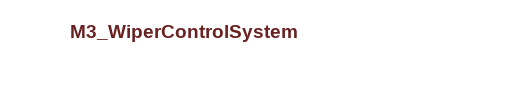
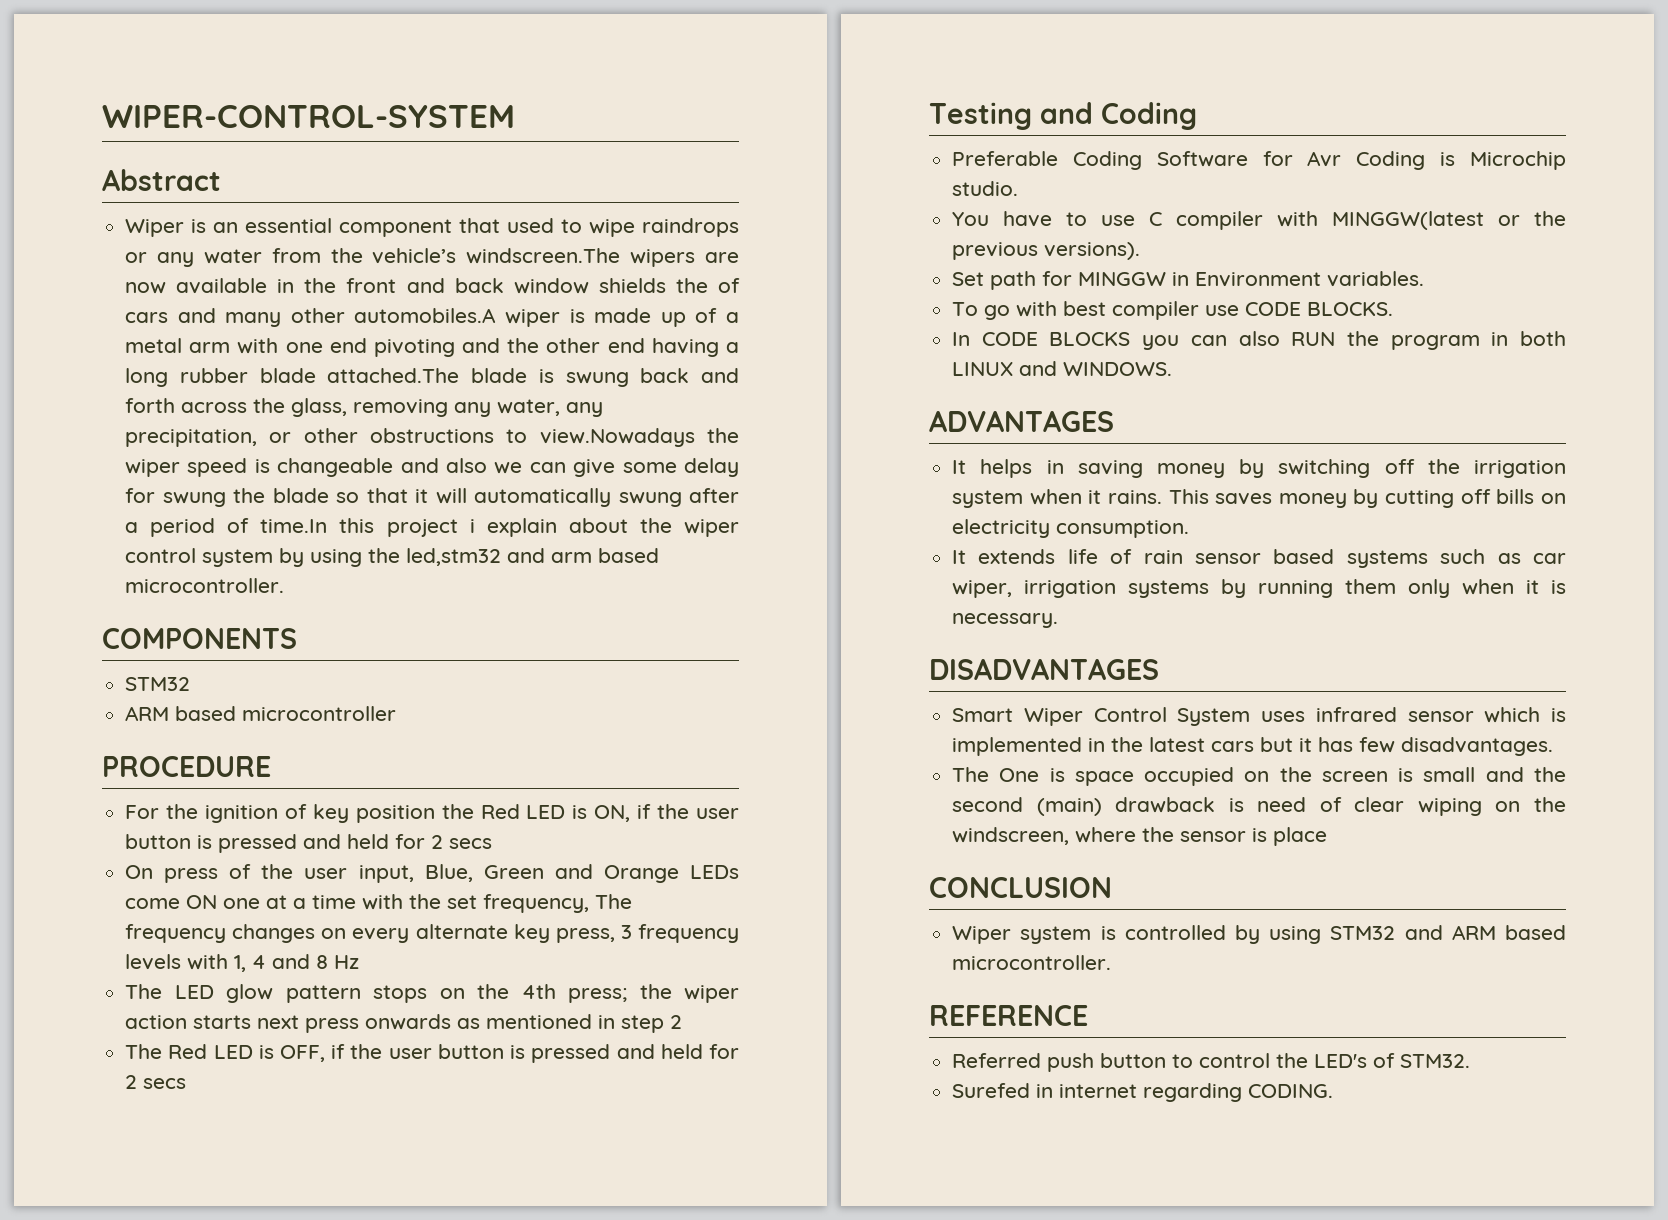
- M3_WiperControlSystem
+ WIPER-CONTROL-SYSTEM
+ Abstract
+ Wiper is an essential component that used to wipe raindrops or any water from the vehicle’s windscreen.The wipers are now available in the front and back window shields the of cars and many other automobiles.A wiper is made up of a metal arm with one end pivoting and the other end having a long rubber blade attached.The blade is swung back and forth across the glass, removing any water, any precipitation, or other obstructions to view.Nowadays the wiper speed is changeable and also we can give some delay for swung the blade so that it will automatically swung after a period of time.In this project i explain about the wiper control system by using the led,stm32 and arm based microcontroller.
+ COMPONENTS
+ STM32
+ ARM based microcontroller
+ PROCEDURE
+ For the ignition of key position the Red LED is ON, if the user button is pressed and held for 2 secs
+ On press of the user input, Blue, Green and Orange LEDs come ON one at a time with the set frequency, The frequency changes on every alternate key press, 3 frequency levels with 1, 4 and 8 Hz
+ The LED glow pattern stops on the 4th press; the wiper action starts next press onwards as mentioned in step 2
+ The Red LED is OFF, if the user button is pressed and held for 2 secs
+ Testing and Coding
+ Preferable Coding Software for Avr Coding is Microchip studio.
+ You have to use C compiler with MINGGW(latest or the previous versions).
+ Set path for MINGGW in Environment variables.
+ To go with best compiler use CODE BLOCKS.
+ In CODE BLOCKS you can also RUN the program in both LINUX and WINDOWS.
+ ADVANTAGES
+ It helps in saving money by switching off the irrigation system when it rains. This saves money by cutting off bills on electricity consumption.
+ It extends life of rain sensor based systems such as car wiper, irrigation systems by running them only when it is necessary.
+ DISADVANTAGES
+ Smart Wiper Control System uses infrared sensor which is implemented in the latest cars but it has few disadvantages.
+ The One is space occupied on the screen is small and the second (main) drawback is need of clear wiping on the windscreen, where the sensor is place
+ CONCLUSION
+ Wiper system is controlled by using STM32 and ARM based microcontroller.
+ REFERENCE
+ Referred push button to control the LED's of STM32.
+ Surefed in internet regarding CODING.

